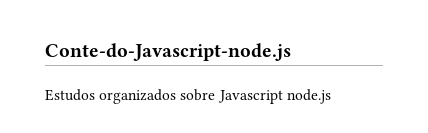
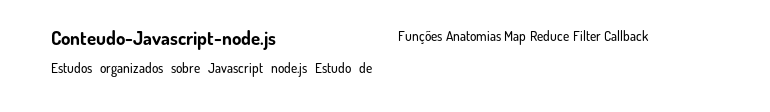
- Conte-do-Javascript-node.js
+ Conteudo-Javascript-node.js
- Estudos organizados sobre Javascript node.js
+ Estudos organizados sobre Javascript node.js Estudo de Funções Anatomias Map Reduce Filter Callback

